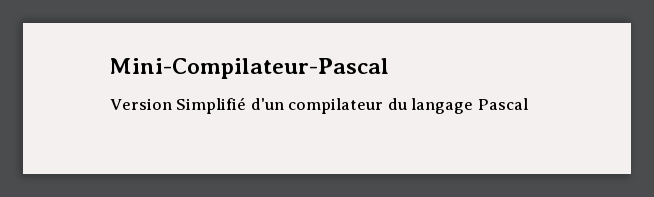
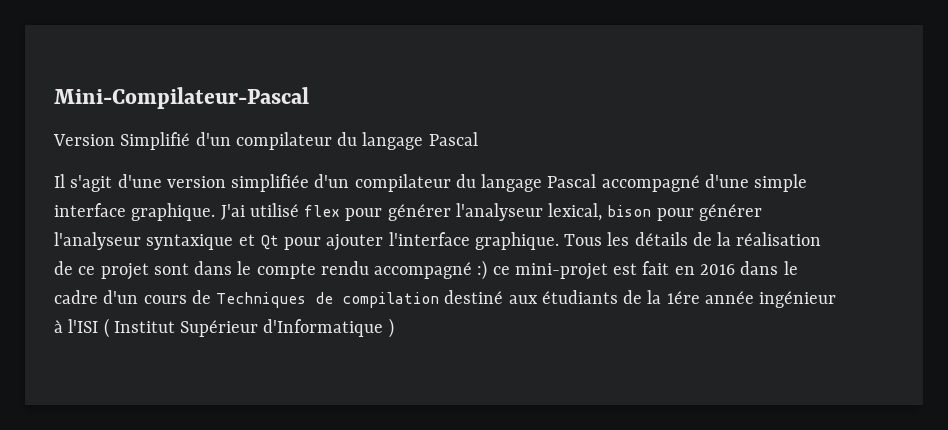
+ Il s'agit d'une version simplifiée d'un compilateur du langage Pascal accompagné d'une simple interface graphique. J'ai utilisé flex pour générer l'analyseur lexical, bison pour générer l'analyseur syntaxique et Qt pour ajouter l'interface graphique. Tous les détails de la réalisation de ce projet sont dans le compte rendu accompagné :) ce mini-projet est fait en 2016 dans le cadre d'un cours de Techniques de compilation destiné aux étudiants de la 1ére année ingénieur à l'ISI ( Institut Supérieur d'Informatique )

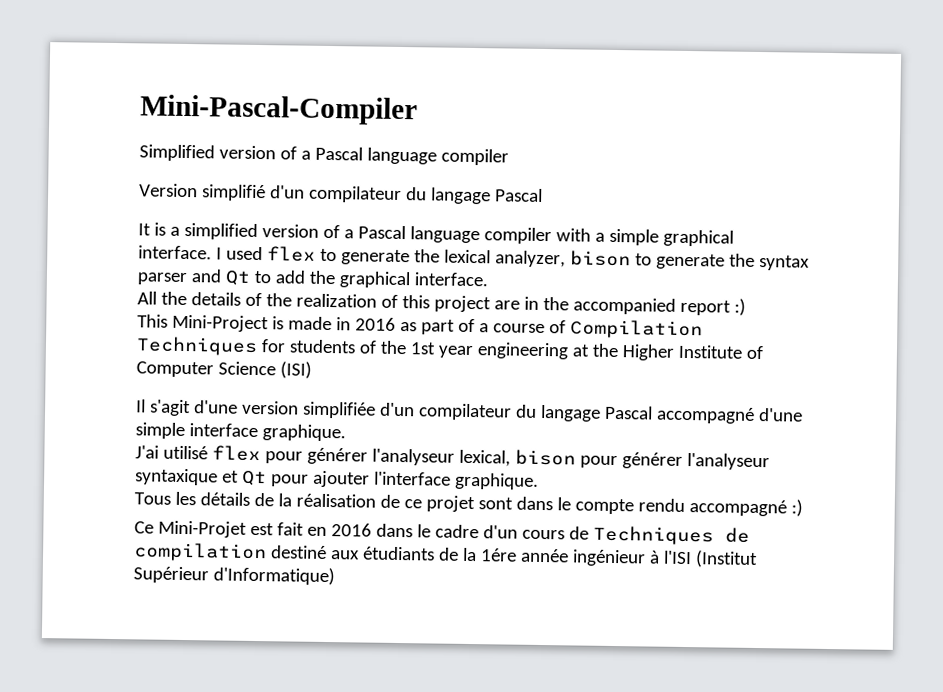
- Mini-Compilateur-Pascal
+ Mini-Pascal-Compiler
+ Simplified version of a Pascal language compiler
- Version Simplifié d'un compilateur du langage Pascal
+ Version simplifié d'un compilateur du langage Pascal
+ It is a simplified version of a Pascal language compiler with a simple graphical interface. I used flex to generate the lexical analyzer, bison to generate the syntax parser and Qt to add the graphical interface.
+ All the details of the realization of this project are in the accompanied report :)
+ This Mini-Project is made in 2016 as part of a course of Compilation Techniques for students of the 1st year engineering at the Higher Institute of Computer Science (ISI)
- Il s'agit d'une version simplifiée d'un compilateur du langage Pascal accompagné d'une simple interface graphique. J'ai utilisé flex pour générer l'analyseur lexical, bison pour générer l'analyseur syntaxique et Qt pour ajouter l'interface graphique. Tous les détails de la réalisation de ce projet sont dans le compte rendu accompagné :) ce mini-projet est fait en 2016 dans le cadre d'un cours de Techniques de compilation destiné aux étudiants de la 1ére année ingénieur à l'ISI ( Institut Supérieur d'Informatique )
+ Il s'agit d'une version simplifiée d'un compilateur du langage Pascal accompagné d'une simple interface graphique.
+ J'ai utilisé flex pour générer l'analyseur lexical, bison pour générer l'analyseur syntaxique et Qt pour ajouter l'interface graphique.
+ Tous les détails de la réalisation de ce projet sont dans le compte rendu accompagné :)
+ Ce Mini-Projet est fait en 2016 dans le cadre d'un cours de Techniques de compilation destiné aux étudiants de la 1ére année ingénieur à l'ISI (Institut Supérieur d'Informatique)

